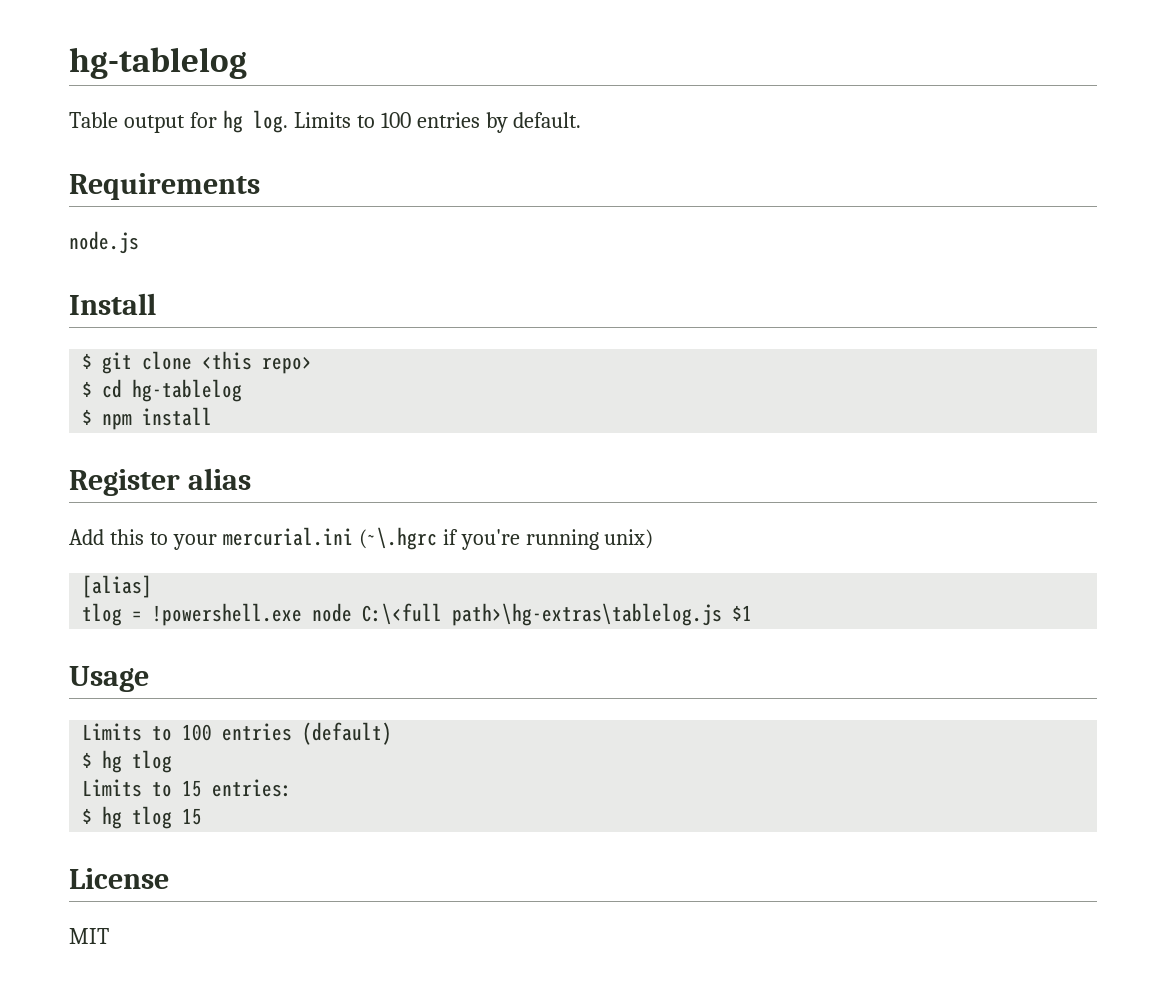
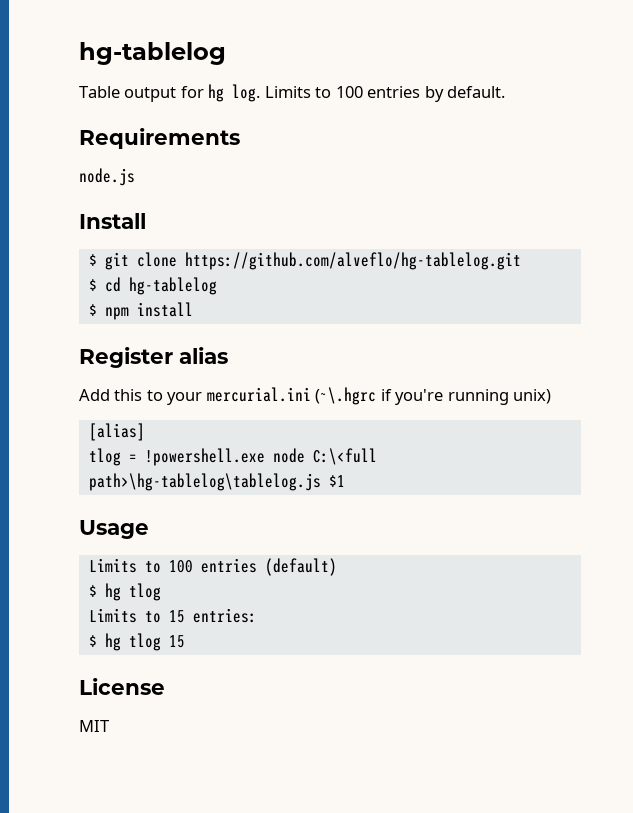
- $ git clone <this repo>
+ $ git clone https://github.com/alveflo/hg-tablelog.git
- tlog = !powershell.exe node C:\<full path>\hg-extras\tablelog.js $1
+ tlog = !powershell.exe node C:\<full path>\hg-tablelog\tablelog.js $1

